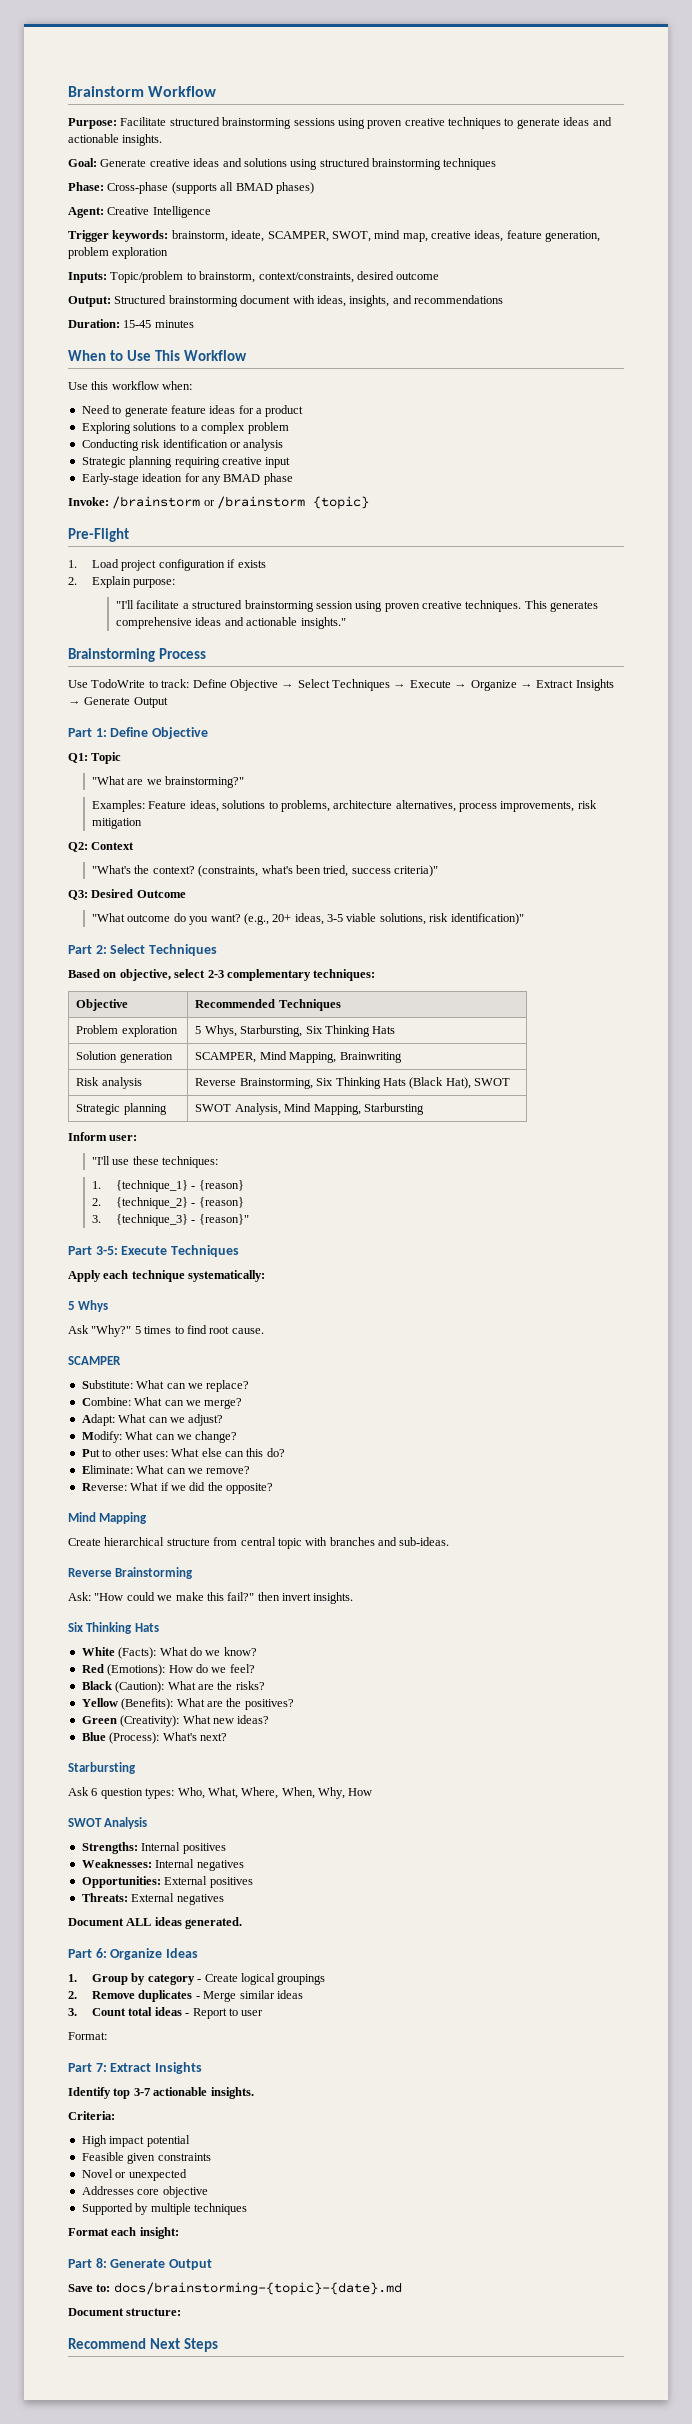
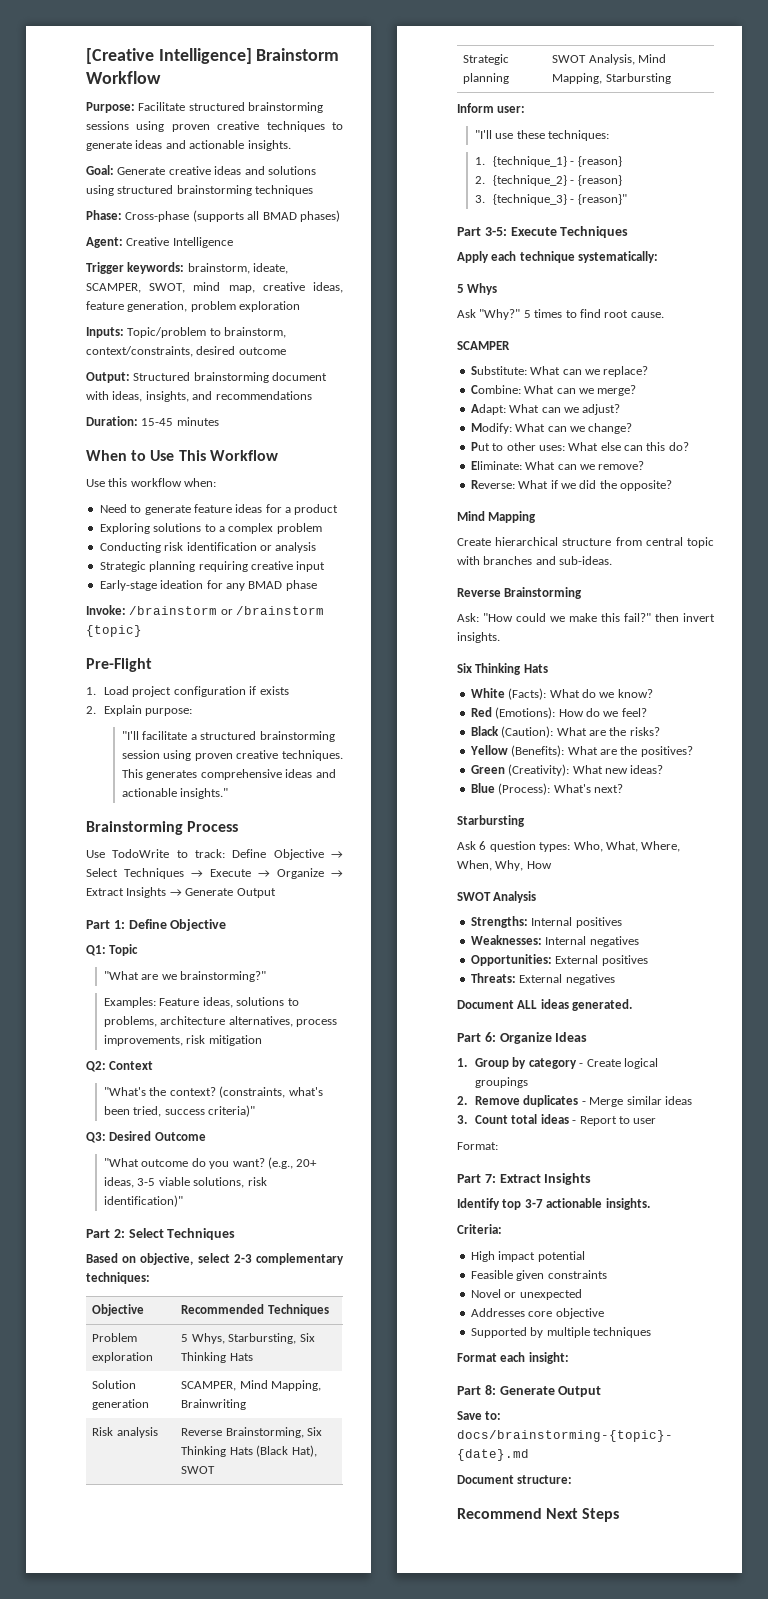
- Brainstorm Workflow
+ [Creative Intelligence] Brainstorm Workflow

